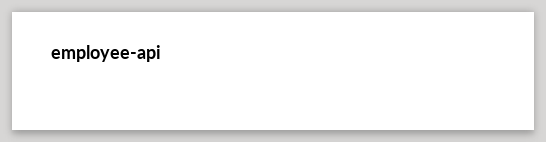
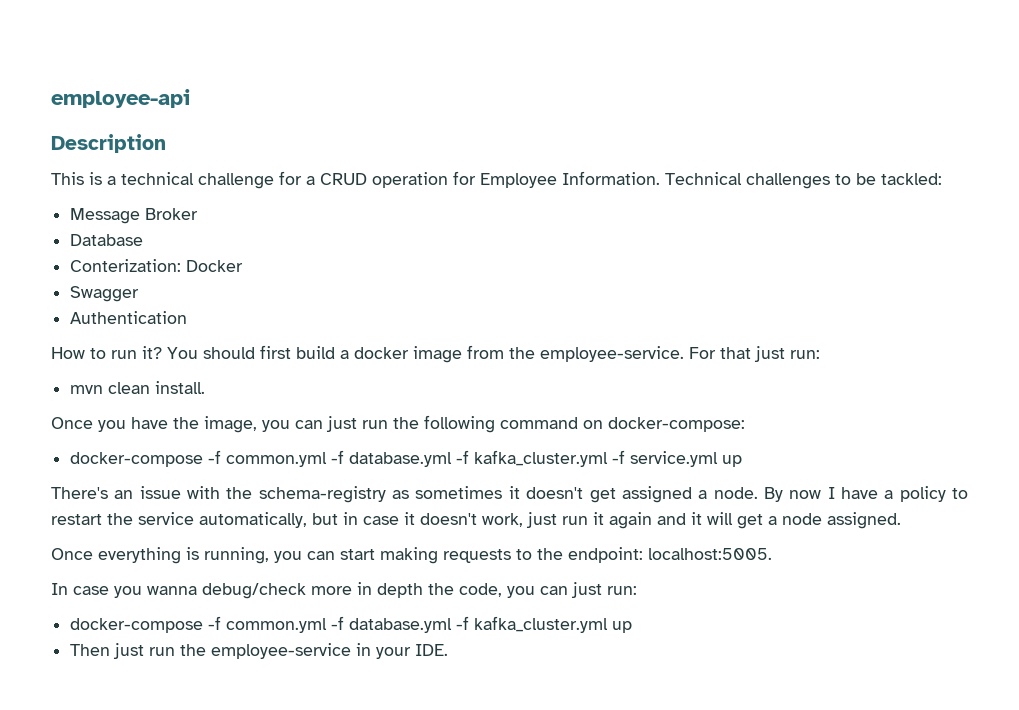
+ Description
+ This is a technical challenge for a CRUD operation for Employee Information. Technical challenges to be tackled:
+ Message Broker
+ Database
+ Conterization: Docker
+ Swagger
+ Authentication
+ How to run it? You should first build a docker image from the employee-service. For that just run:
+ mvn clean install.
+ Once you have the image, you can just run the following command on docker-compose:
+ docker-compose -f common.yml -f database.yml -f kafka_cluster.yml -f service.yml up
+ There's an issue with the schema-registry as sometimes it doesn't get assigned a node. By now I have a policy to restart the service automatically, but in case it doesn't work, just run it again and it will get a node assigned.
+ Once everything is running, you can start making requests to the endpoint: localhost:5005.
+ In case you wanna debug/check more in depth the code, you can just run:
+ docker-compose -f common.yml -f database.yml -f kafka_cluster.yml up
+ Then just run the employee-service in your IDE.

